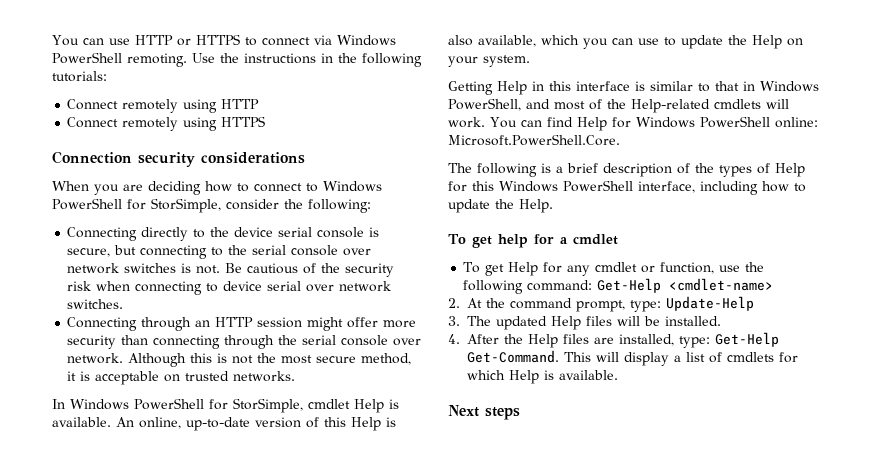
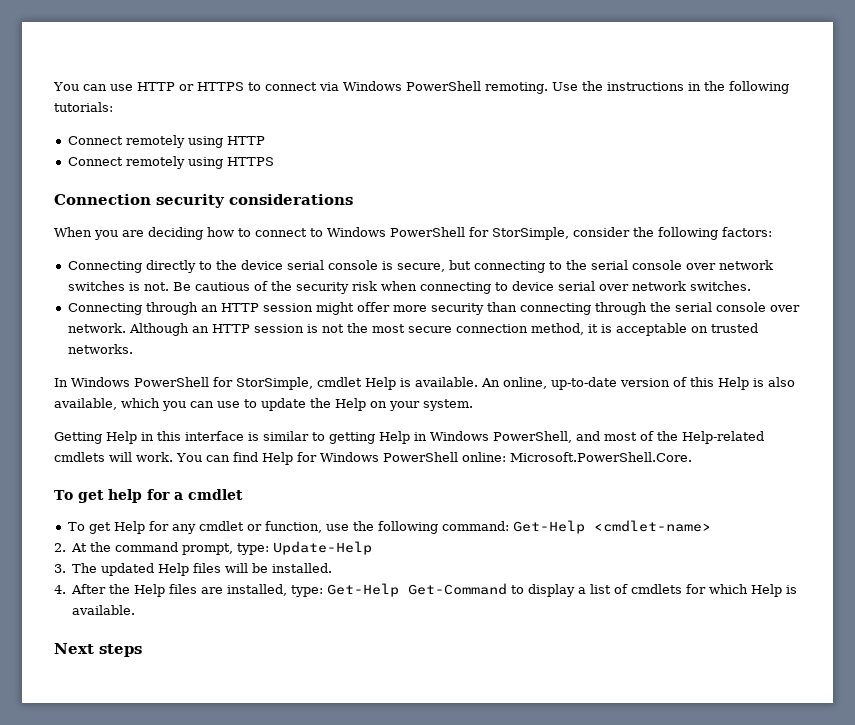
- When you are deciding how to connect to Windows PowerShell for StorSimple, consider the following:
+ When you are deciding how to connect to Windows PowerShell for StorSimple, consider the following factors:
- Although this is not the most secure method, it is acceptable on trusted networks.
+ Although an HTTP session is not the most secure connection method, it is acceptable on trusted networks.
- Getting Help in this interface is similar to that in Windows PowerShell, and most of the Help-related cmdlets will work.
+ Getting Help in this interface is similar to getting Help in Windows PowerShell, and most of the Help-related cmdlets will work.
- The following is a brief description of the types of Help for this Windows PowerShell interface, including how to update the Help.
- 4. After the Help files are installed, type: Get-Help Get-Command. This will display a list of cmdlets for which Help is available.
+ 4. After the Help files are installed, type: Get-Help Get-Command to display a list of cmdlets for which Help is available.

